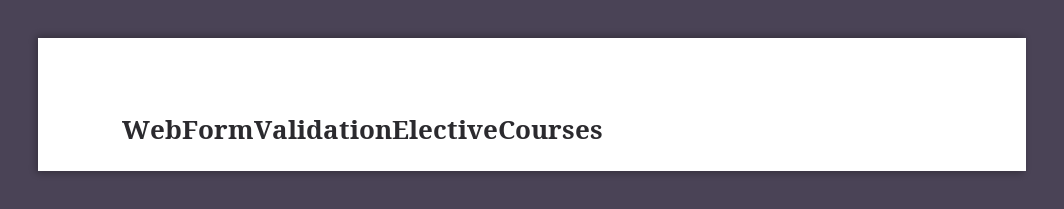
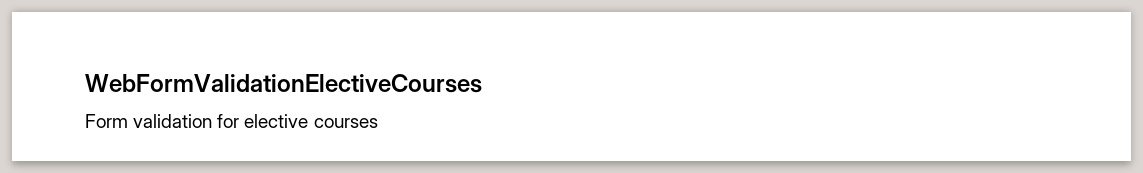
+ Form validation for elective courses

